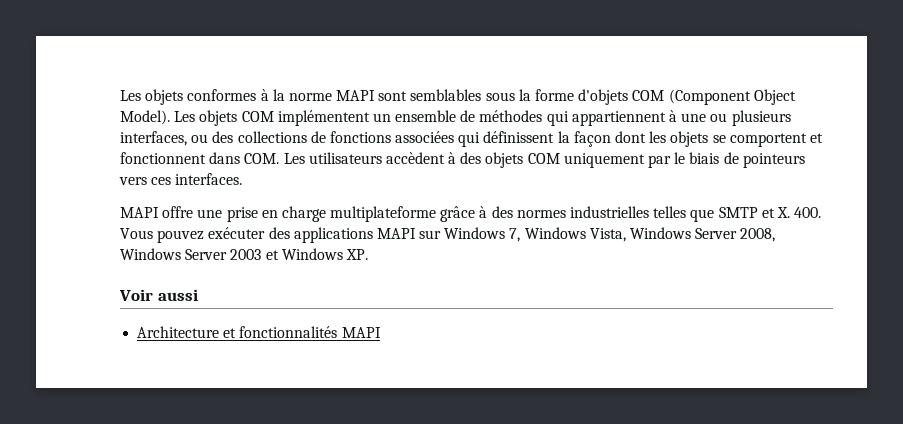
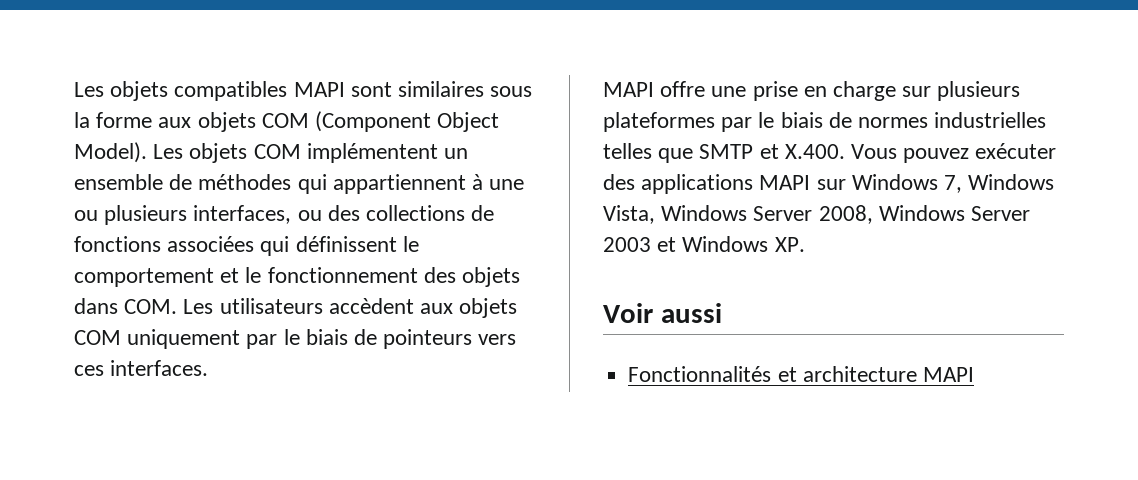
- Les objets conformes à la norme MAPI sont semblables sous la forme d'objets COM (Component Object Model).
+ Les objets compatibles MAPI sont similaires sous la forme aux objets COM (Component Object Model).
- Les objets COM implémentent un ensemble de méthodes qui appartiennent à une ou plusieurs interfaces, ou des collections de fonctions associées qui définissent la façon dont les objets se comportent et fonctionnent dans COM. Les utilisateurs accèdent à des objets COM uniquement par le biais de pointeurs vers ces interfaces.
+ Les objets COM implémentent un ensemble de méthodes qui appartiennent à une ou plusieurs interfaces, ou des collections de fonctions associées qui définissent le comportement et le fonctionnement des objets dans COM. Les utilisateurs accèdent aux objets COM uniquement par le biais de pointeurs vers ces interfaces.
- MAPI offre une prise en charge multiplateforme grâce à des normes industrielles telles que SMTP et X. 400. Vous pouvez exécuter des applications MAPI sur Windows 7, Windows Vista, Windows Server 2008, Windows Server 2003 et Windows XP.
+ MAPI offre une prise en charge sur plusieurs plateformes par le biais de normes industrielles telles que SMTP et X.400. Vous pouvez exécuter des applications MAPI sur Windows 7, Windows Vista, Windows Server 2008, Windows Server 2003 et Windows XP.
- Architecture et fonctionnalités MAPI
+ Fonctionnalités et architecture MAPI

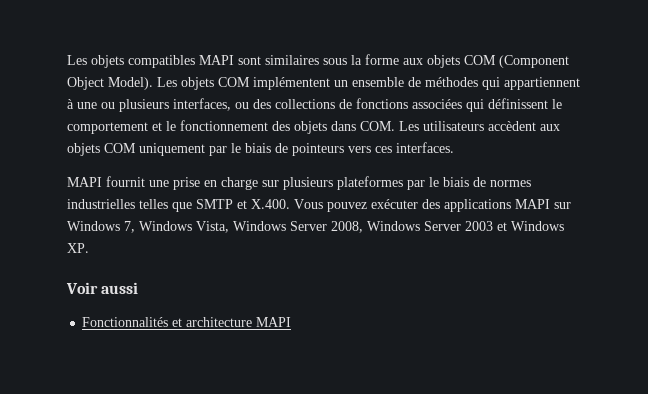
- MAPI offre une prise en charge sur plusieurs plateformes par le biais de normes industrielles telles que SMTP et X.400. Vous pouvez exécuter des applications MAPI sur Windows 7, Windows Vista, Windows Server 2008, Windows Server 2003 et Windows XP.
+ MAPI fournit une prise en charge sur plusieurs plateformes par le biais de normes industrielles telles que SMTP et X.400. Vous pouvez exécuter des applications MAPI sur Windows 7, Windows Vista, Windows Server 2008, Windows Server 2003 et Windows XP.

